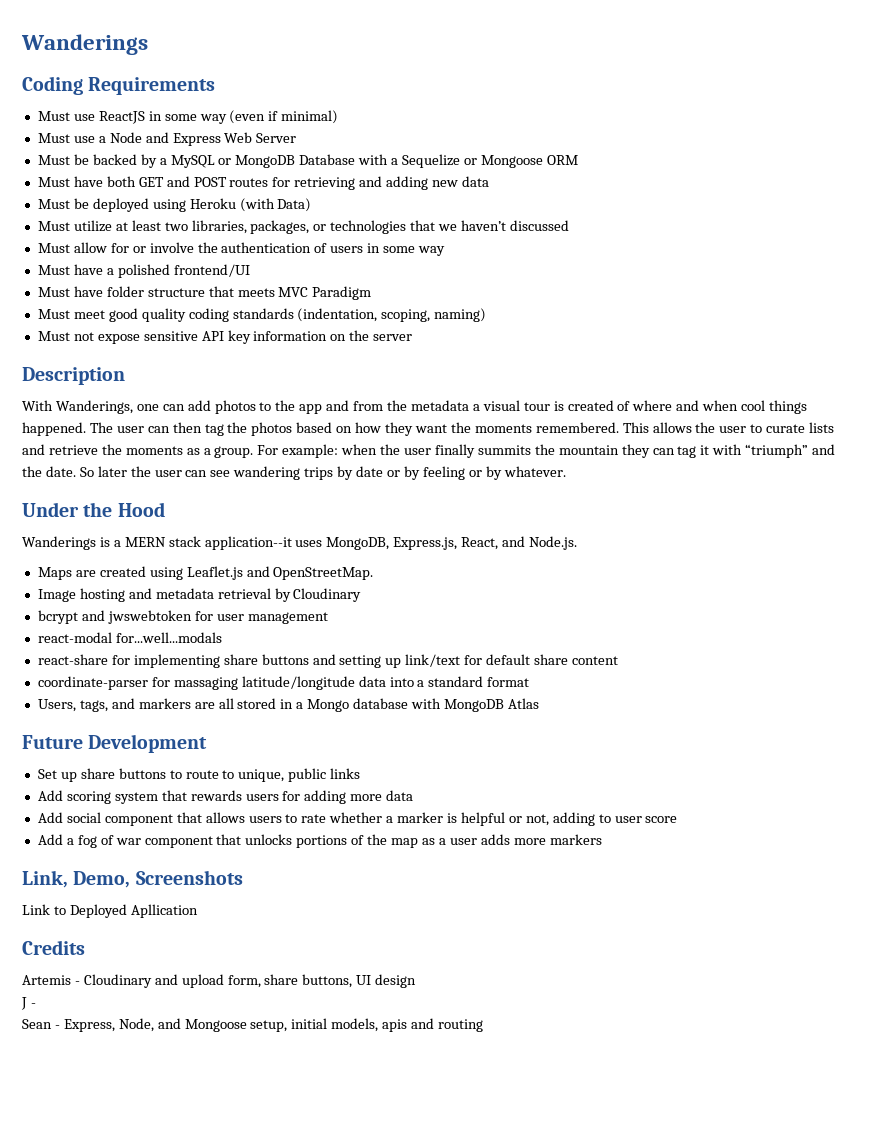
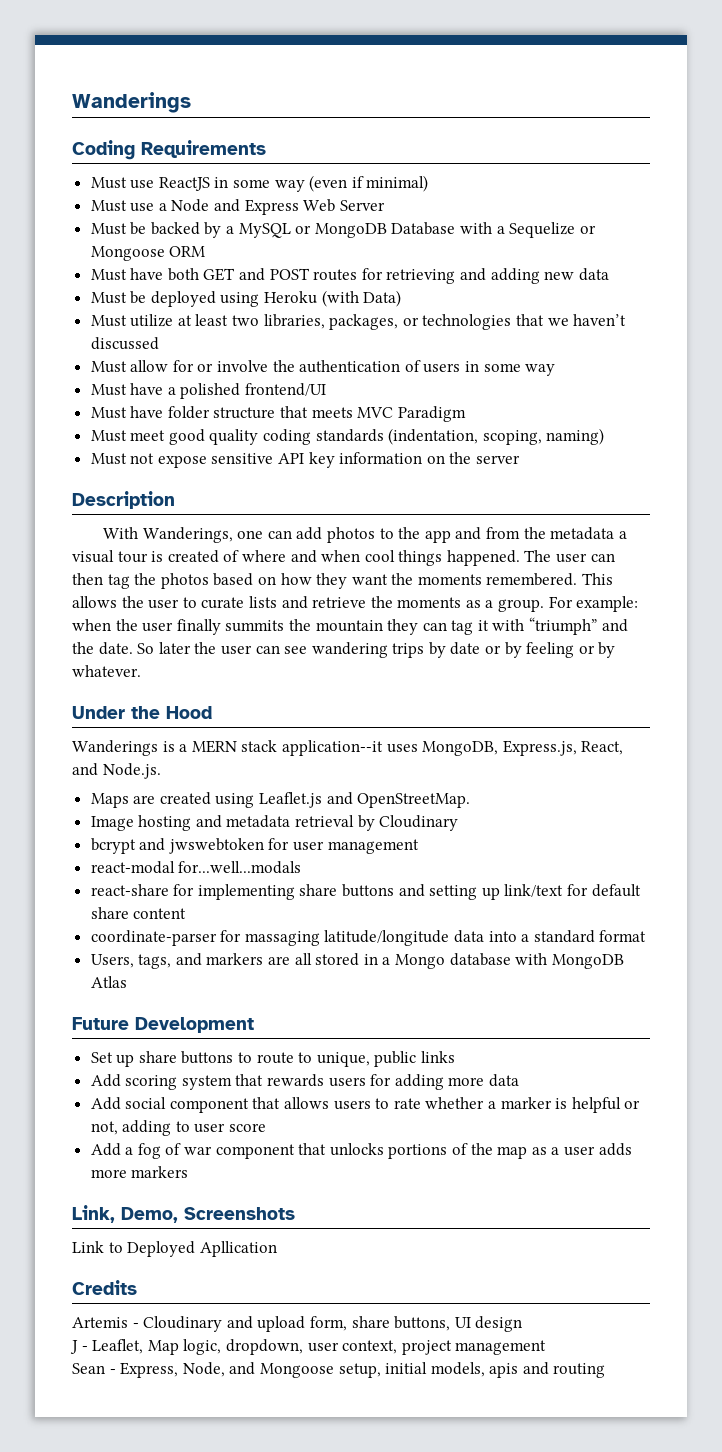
- J -
+ J - Leaflet, Map logic, dropdown, user context, project management

